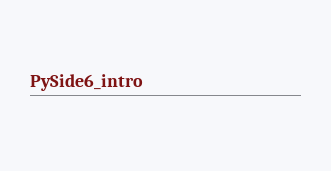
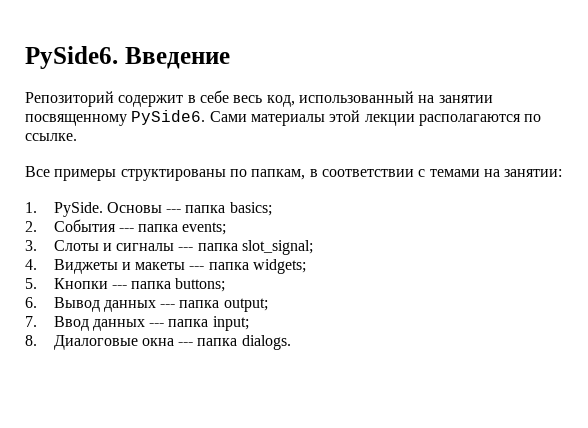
- PySide6_intro
+ PySide6. Введение
+ Репозиторий содержит в себе весь код, использованный на занятии посвященному PySide6. Сами материалы этой лекции располагаются по ссылке.
+ Все примеры структированы по папкам, в соответствии с темами на занятии:
+ 1. PySide. Основы --- папка basics;
+ 2. События --- папка events;
+ 3. Слоты и сигналы --- папка slot_signal;
+ 4. Виджеты и макеты --- папка widgets;
+ 5. Кнопки --- папка buttons;
+ 6. Вывод данных --- папка output;
+ 7. Ввод данных --- папка input;
+ 8. Диалоговые окна --- папка dialogs.

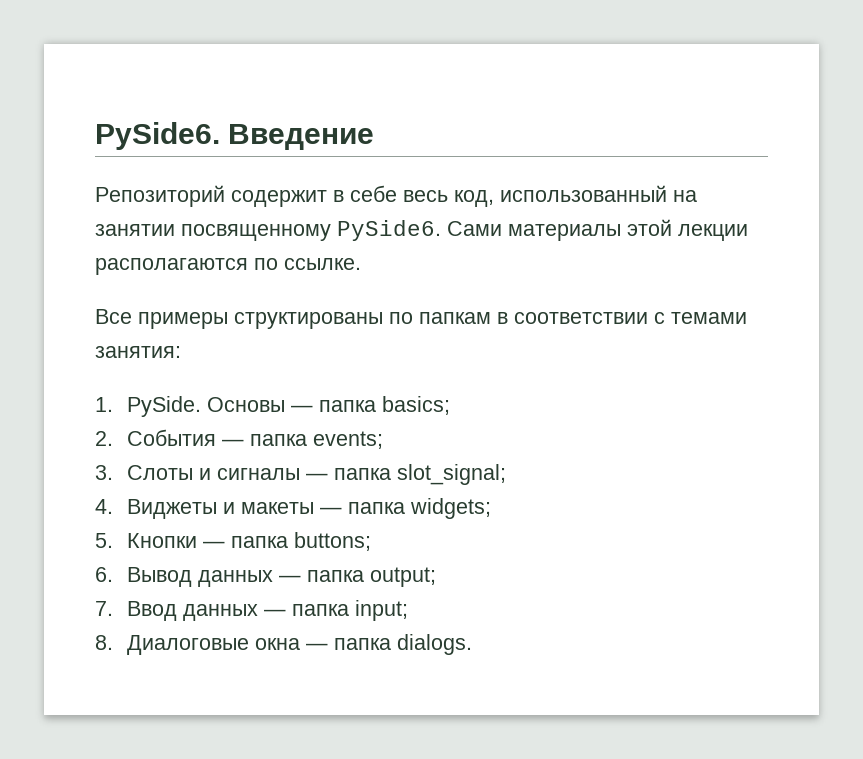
- Все примеры структированы по папкам, в соответствии с темами на занятии:
+ Все примеры структированы по папкам в соответствии с темами занятия:
- Основы --- папка basics;
+ Основы — папка basics;
- 2. События --- папка events;
+ 2. События — папка events;
- 3. Слоты и сигналы --- папка slot_signal;
+ 3. Слоты и сигналы — папка slot_signal;
- 4. Виджеты и макеты --- папка widgets;
+ 4. Виджеты и макеты — папка widgets;
- 5. Кнопки --- папка buttons;
+ 5. Кнопки — папка buttons;
- 6. Вывод данных --- папка output;
+ 6. Вывод данных — папка output;
- 7. Ввод данных --- папка input;
+ 7. Ввод данных — папка input;
- 8. Диалоговые окна --- папка dialogs.
+ 8. Диалоговые окна — папка dialogs.

